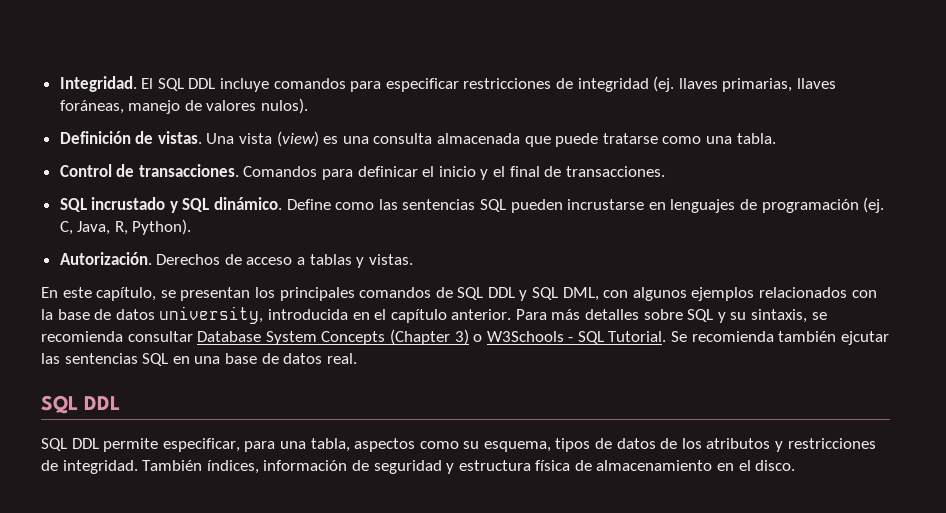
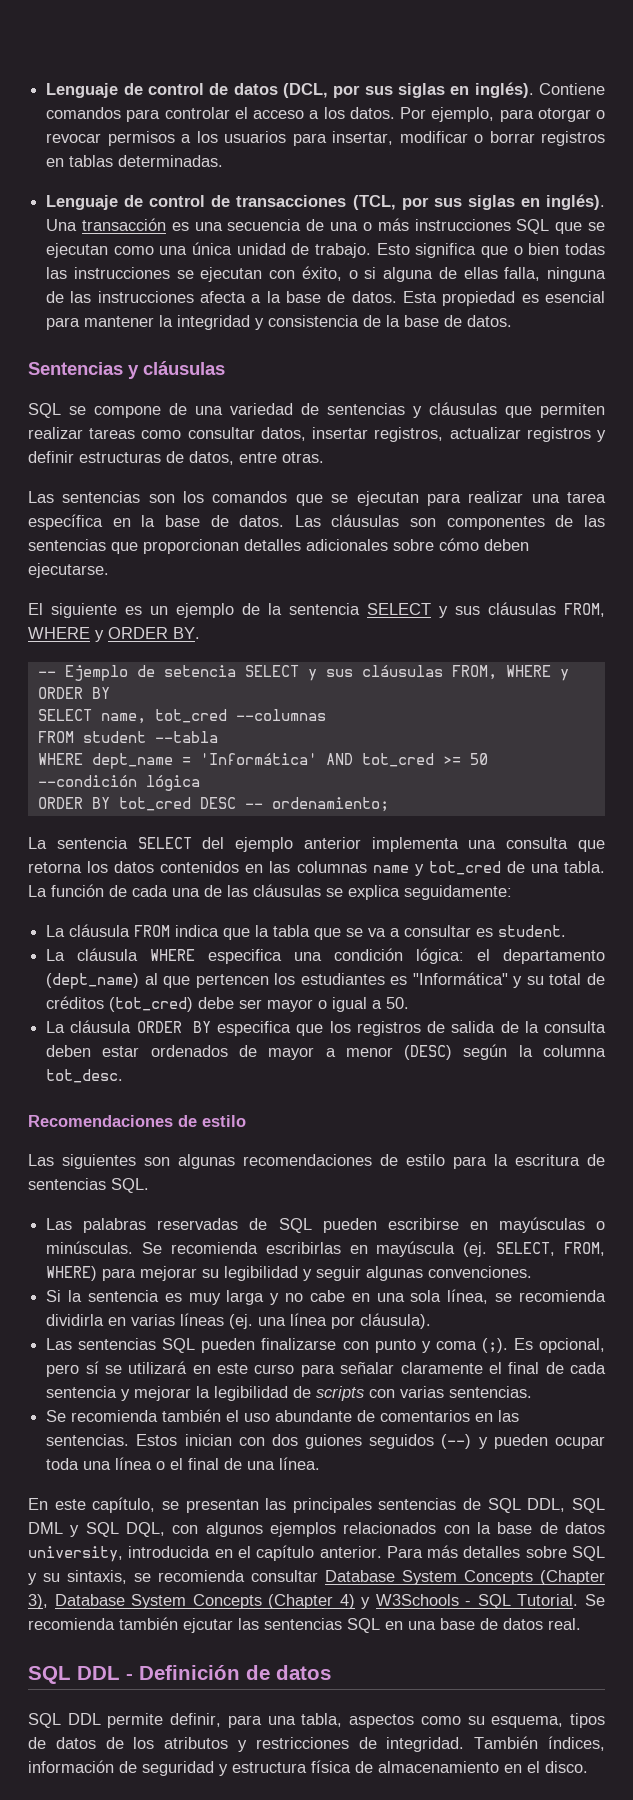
- Integridad. El SQL DDL incluye comandos para especificar restricciones de integridad (ej. llaves primarias, llaves foráneas, manejo de valores nulos).
- Definición de vistas. Una vista (view) es una consulta almacenada que puede tratarse como una tabla.
- Control de transacciones. Comandos para definicar el inicio y el final de transacciones.
- SQL incrustado y SQL dinámico. Define como las sentencias SQL pueden incrustarse en lenguajes de programación (ej. C, Java, R, Python).
- Autorización. Derechos de acceso a tablas y vistas.
+ Lenguaje de control de datos (DCL, por sus siglas en inglés). Contiene comandos para controlar el acceso a los datos. Por ejemplo, para otorgar o revocar permisos a los usuarios para insertar, modificar o borrar registros en tablas determinadas.
+ Lenguaje de control de transacciones (TCL, por sus siglas en inglés). Una transacción es una secuencia de una o más instrucciones SQL que se ejecutan como una única unidad de trabajo. Esto significa que o bien todas las instrucciones se ejecutan con éxito, o si alguna de ellas falla, ninguna de las instrucciones afecta a la base de datos. Esta propiedad es esencial para mantener la integridad y consistencia de la base de datos.
+ Sentencias y cláusulas
+ SQL se compone de una variedad de sentencias y cláusulas que permiten realizar tareas como consultar datos, insertar registros, actualizar registros y definir estructuras de datos, entre otras.
+ Las sentencias son los comandos que se ejecutan para realizar una tarea específica en la base de datos. Las cláusulas son componentes de las sentencias que proporcionan detalles adicionales sobre cómo deben ejecutarse.
+ El siguiente es un ejemplo de la sentencia SELECT y sus cláusulas FROM, WHERE y ORDER BY.
+ -- Ejemplo de setencia SELECT y sus cláusulas FROM, WHERE y ORDER BY
+ SELECT name, tot_cred --columnas
+ FROM student --tabla
+ WHERE dept_name = 'Informática' AND tot_cred >= 50 --condición lógica
+ ORDER BY tot_cred DESC -- ordenamiento;
+ La sentencia SELECT del ejemplo anterior implementa una consulta que retorna los datos contenidos en las columnas name y tot_cred de una tabla. La función de cada una de las cláusulas se explica seguidamente:
+ La cláusula FROM indica que la tabla que se va a consultar es student.
+ La cláusula WHERE especifica una condición lógica: el departamento (dept_name) al que pertencen los estudiantes es "Informática" y su total de créditos (tot_cred) debe ser mayor o igual a 50.
+ La cláusula ORDER BY especifica que los registros de salida de la consulta deben estar ordenados de mayor a menor (DESC) según la columna tot_desc.
+ Recomendaciones de estilo
+ Las siguientes son algunas recomendaciones de estilo para la escritura de sentencias SQL.
+ Las palabras reservadas de SQL pueden escribirse en mayúsculas o minúsculas. Se recomienda escribirlas en mayúscula (ej. SELECT, FROM, WHERE) para mejorar su legibilidad y seguir algunas convenciones.
+ Si la sentencia es muy larga y no cabe en una sola línea, se recomienda dividirla en varias líneas (ej. una línea por cláusula).
+ Las sentencias SQL pueden finalizarse con punto y coma (;). Es opcional, pero sí se utilizará en este curso para señalar claramente el final de cada sentencia y mejorar la legibilidad de scripts con varias sentencias.
+ Se recomienda también el uso abundante de comentarios en las sentencias. Estos inician con dos guiones seguidos (--) y pueden ocupar toda una línea o el final de una línea.
- En este capítulo, se presentan los principales comandos de SQL DDL y SQL DML, con algunos ejemplos relacionados con la base de datos university, introducida en el capítulo anterior.
+ En este capítulo, se presentan las principales sentencias de SQL DDL, SQL DML y SQL DQL, con algunos ejemplos relacionados con la base de datos university, introducida en el capítulo anterior.
- Para más detalles sobre SQL y su sintaxis, se recomienda consultar Database System Concepts (Chapter 3) o W3Schools - SQL Tutorial.
+ Para más detalles sobre SQL y su sintaxis, se recomienda consultar Database System Concepts (Chapter 3), Database System Concepts (Chapter 4) y W3Schools - SQL Tutorial.
  Se recomienda también ejcutar las sentencias SQL en una base de datos real.
- SQL DDL
+ SQL DDL - Definición de datos
- SQL DDL permite especificar, para una tabla, aspectos como su esquema, tipos de datos de los atributos y restricciones de integridad.
+ SQL DDL permite definir, para una tabla, aspectos como su esquema, tipos de datos de los atributos y restricciones de integridad.

